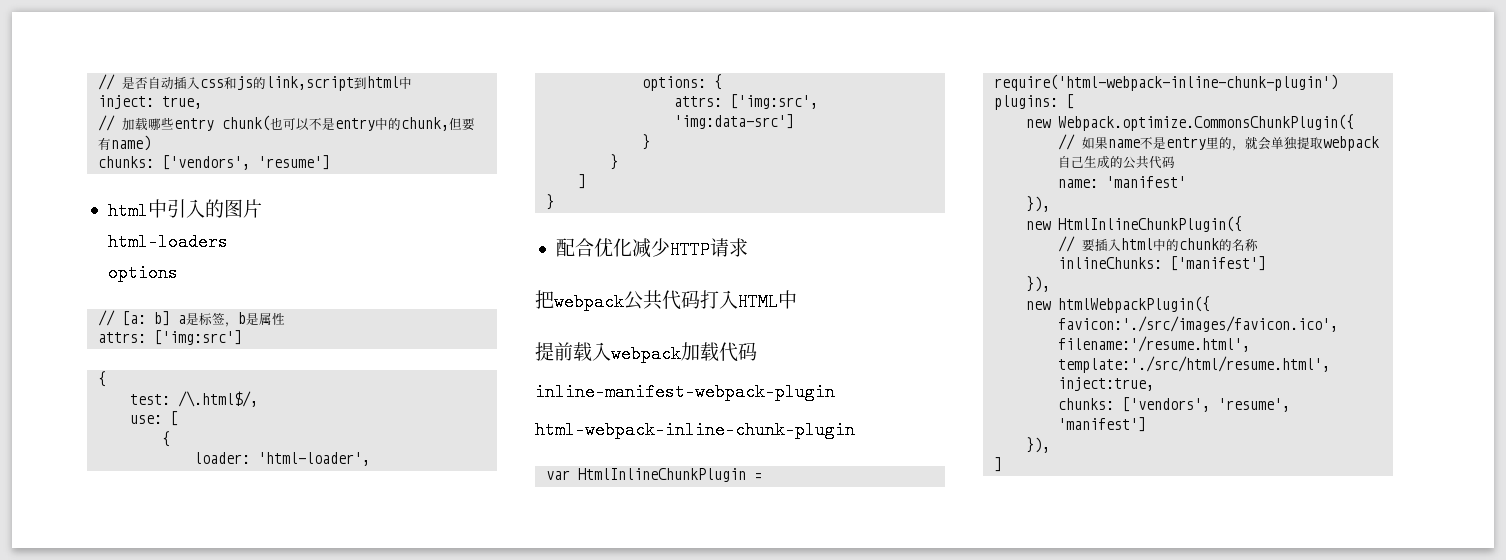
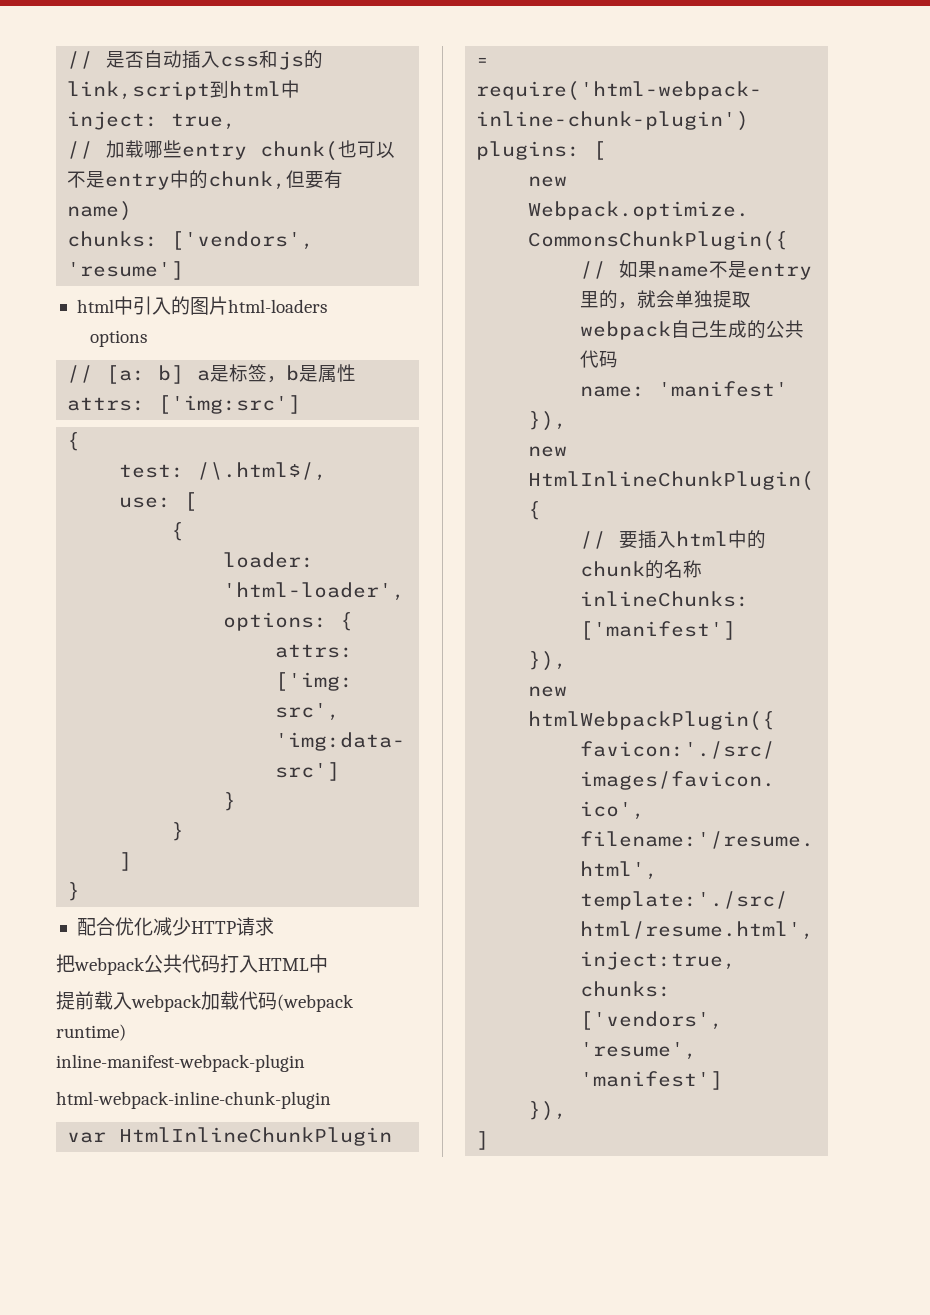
- html中引入的图片
- html-loaders
+ html中引入的图片html-loaders
- 提前载入webpack加载代码
+ 提前载入webpack加载代码(webpack runtime)

